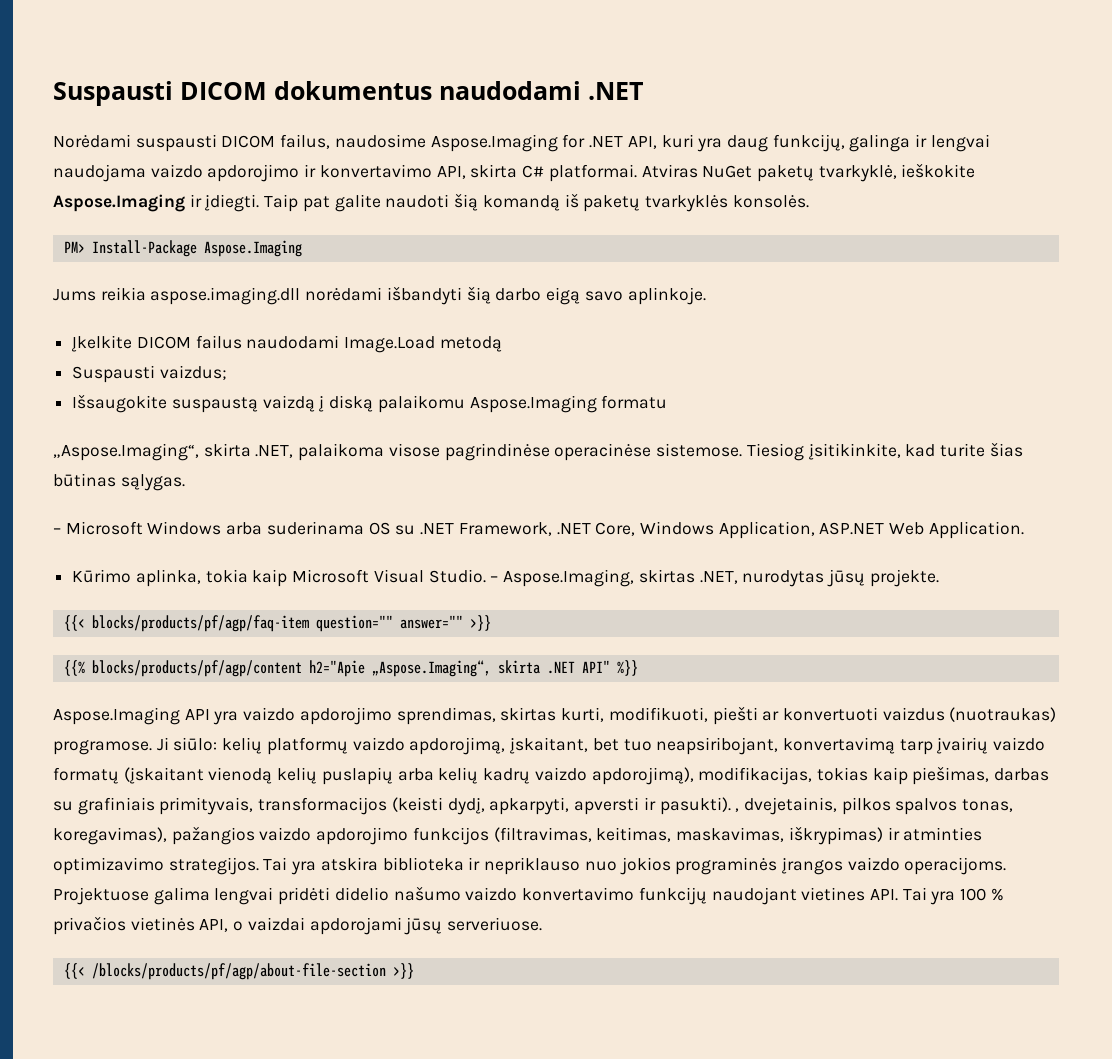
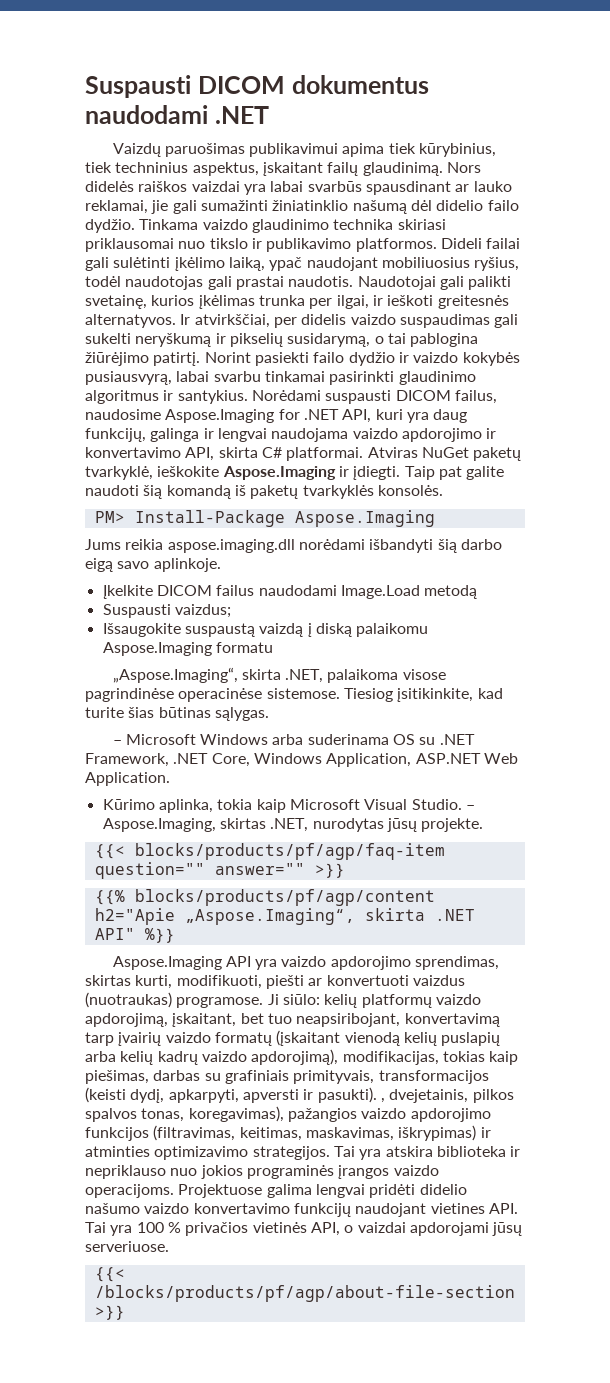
+ Vaizdų paruošimas publikavimui apima tiek kūrybinius, tiek techninius aspektus, įskaitant failų glaudinimą. Nors didelės raiškos vaizdai yra labai svarbūs spausdinant ar lauko reklamai, jie gali sumažinti žiniatinklio našumą dėl didelio failo dydžio. Tinkama vaizdo glaudinimo technika skiriasi priklausomai nuo tikslo ir publikavimo platformos. Dideli failai gali sulėtinti įkėlimo laiką, ypač naudojant mobiliuosius ryšius, todėl naudotojas gali prastai naudotis. Naudotojai gali palikti svetainę, kurios įkėlimas trunka per ilgai, ir ieškoti greitesnės alternatyvos. Ir atvirkščiai, per didelis vaizdo suspaudimas gali sukelti neryškumą ir pikselių susidarymą, o tai pablogina žiūrėjimo patirtį. Norint pasiekti failo dydžio ir vaizdo kokybės pusiausvyrą, labai svarbu tinkamai pasirinkti glaudinimo algoritmus ir santykius.

